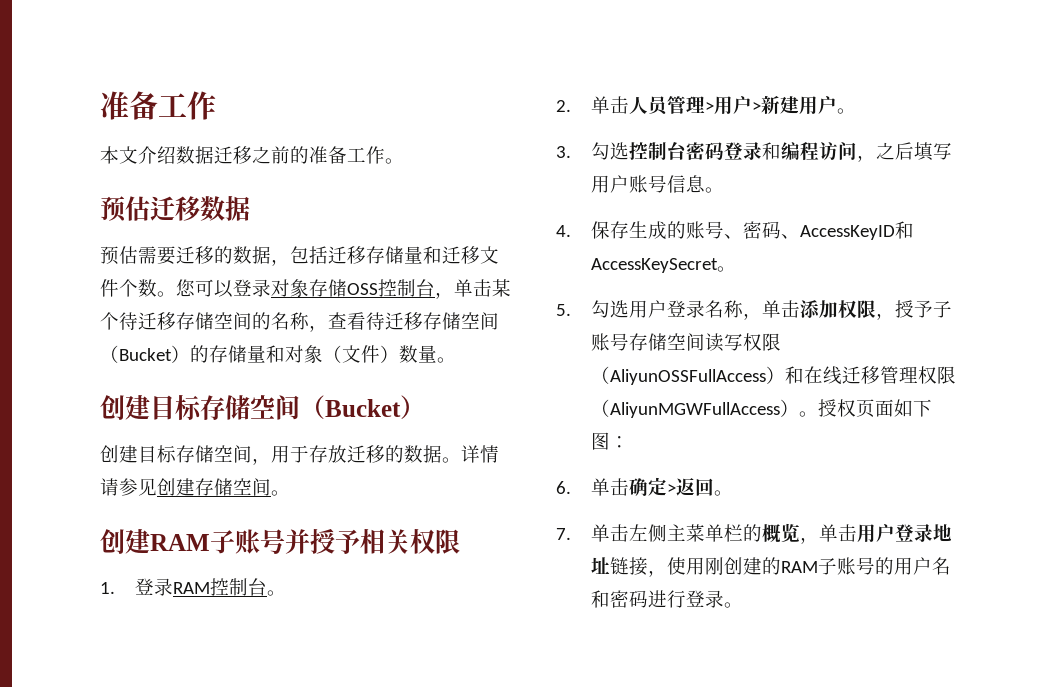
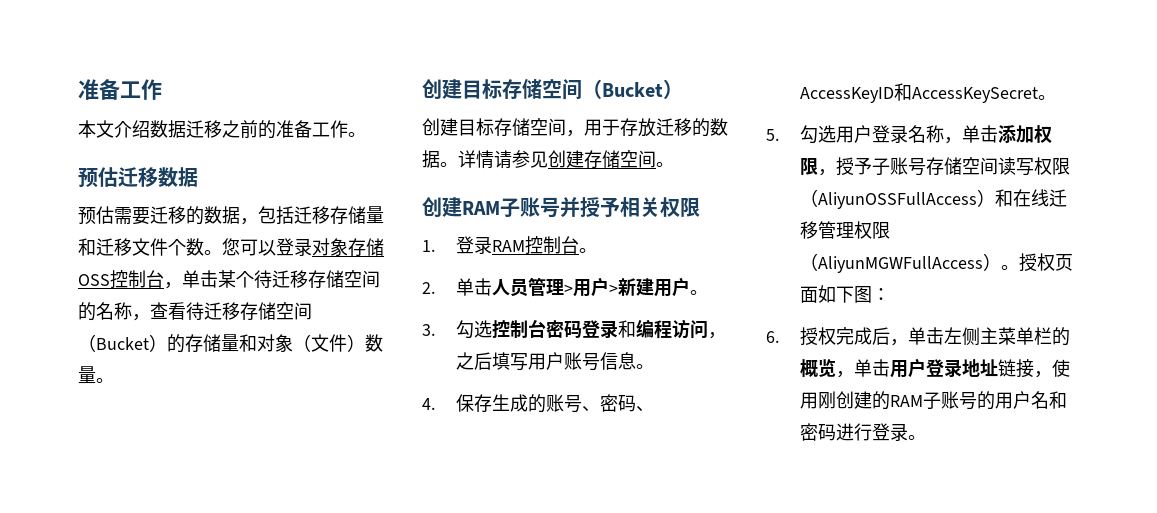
- 6.单击确定>返回。
- 7.单击左侧主菜单栏的概览，单击用户登录地址链接，使用刚创建的RAM子账号的用户名和密码进行登录。
+ 6.授权完成后，单击左侧主菜单栏的概览，单击用户登录地址链接，使用刚创建的RAM子账号的用户名和密码进行登录。

